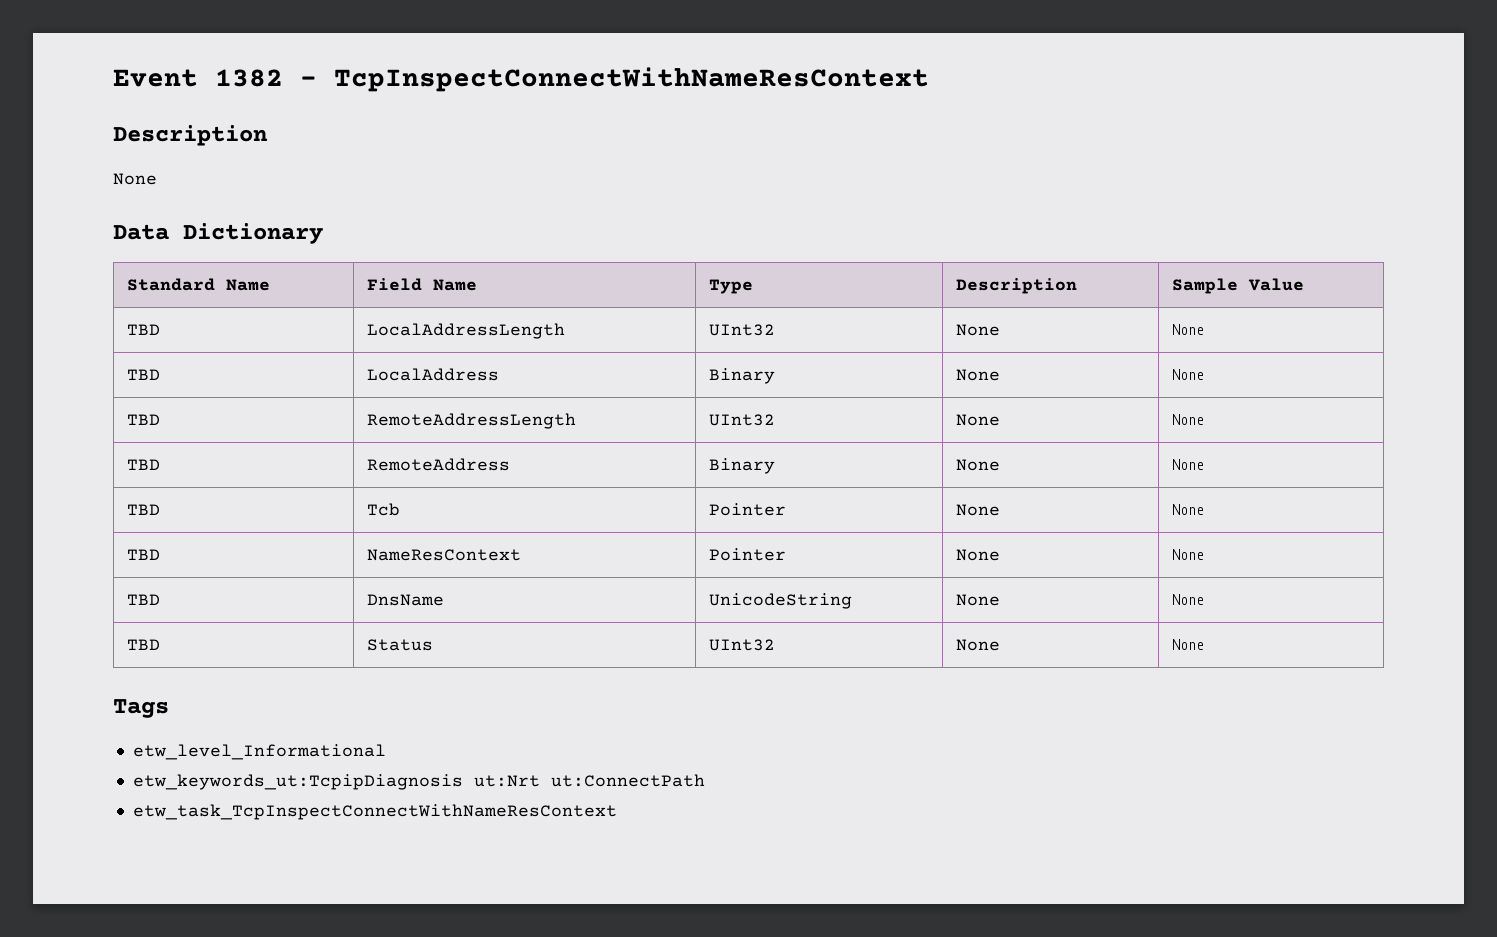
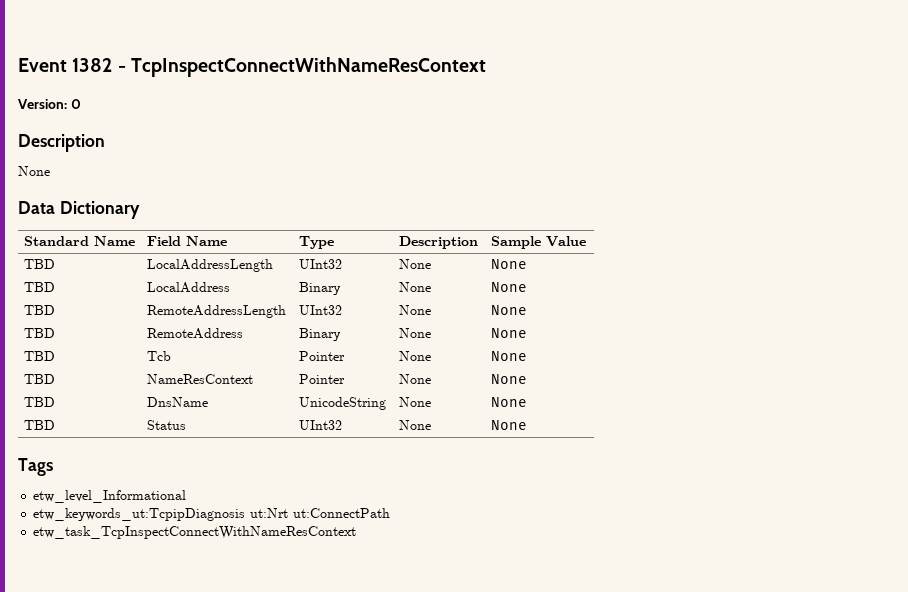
+ Version: 0

